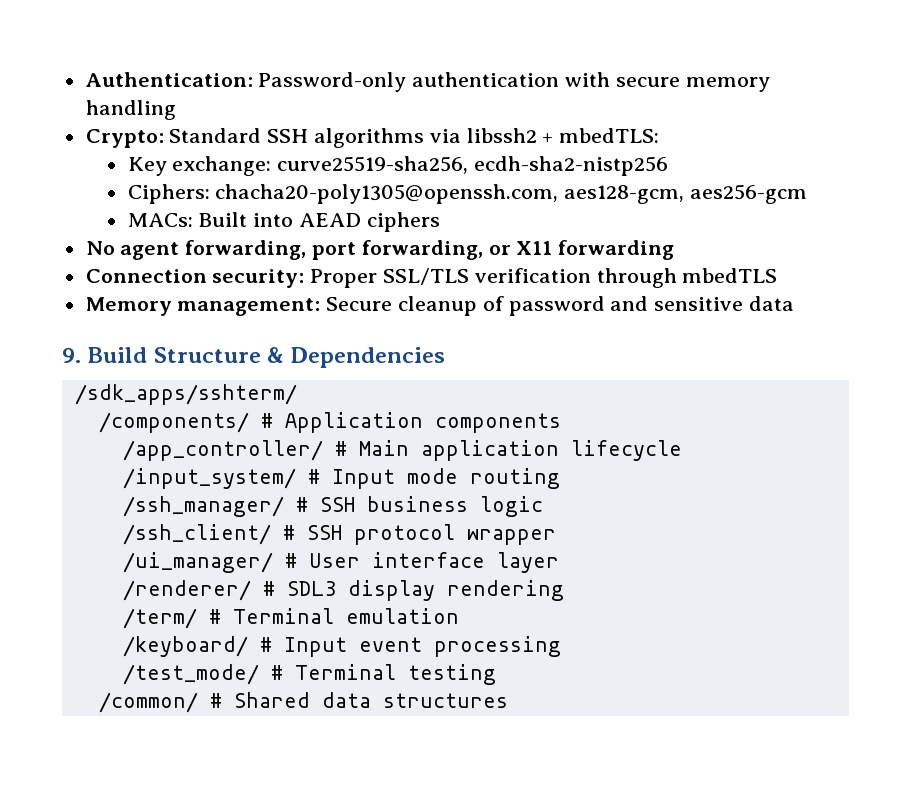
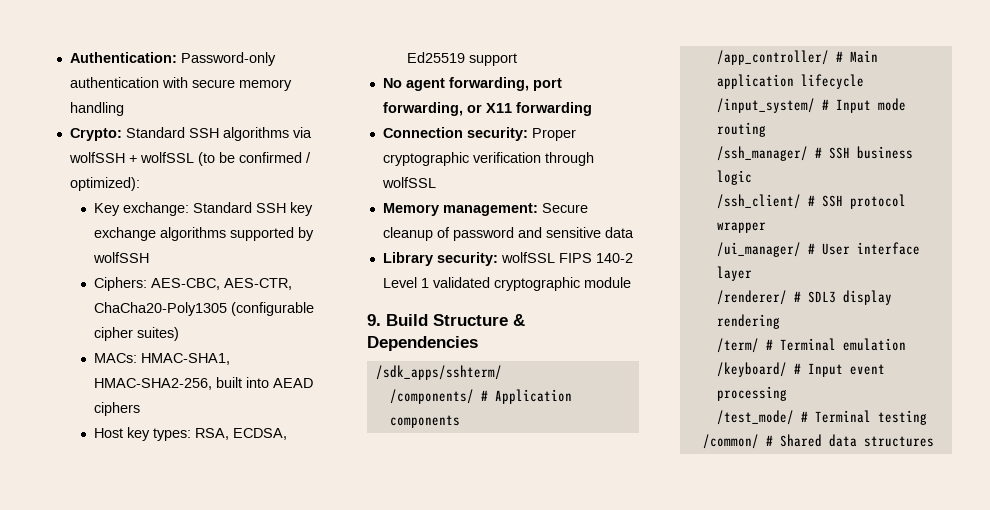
- Crypto: Standard SSH algorithms via libssh2 + mbedTLS:
- Key exchange: curve25519-sha256, ecdh-sha2-nistp256
- Ciphers: chacha20-poly1305@openssh.com, aes128-gcm, aes256-gcm
- MACs: Built into AEAD ciphers
+ Crypto: Standard SSH algorithms via wolfSSH + wolfSSL (to be confirmed / optimized):
+ Key exchange: Standard SSH key exchange algorithms supported by wolfSSH
+ Ciphers: AES-CBC, AES-CTR, ChaCha20-Poly1305 (configurable cipher suites)
+ MACs: HMAC-SHA1, HMAC-SHA2-256, built into AEAD ciphers
+ Host key types: RSA, ECDSA, Ed25519 support
- Connection security: Proper SSL/TLS verification through mbedTLS
+ Connection security: Proper cryptographic verification through wolfSSL
+ Library security: wolfSSL FIPS 140-2 Level 1 validated cryptographic module

